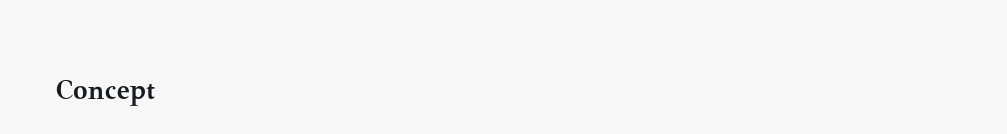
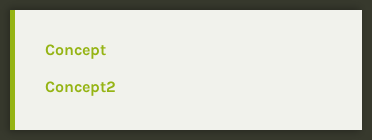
+ Concept2

